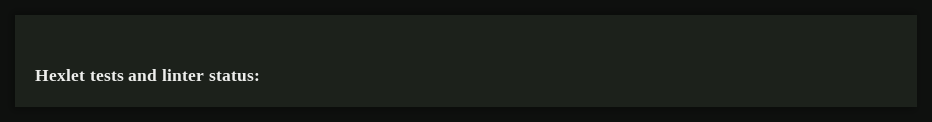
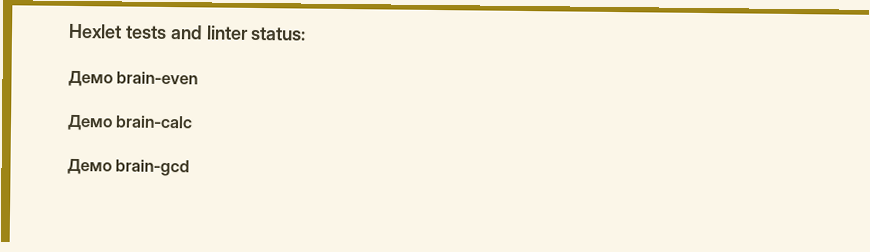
+ Демо brain-even
+ Демо brain-calc
+ Демо brain-gcd

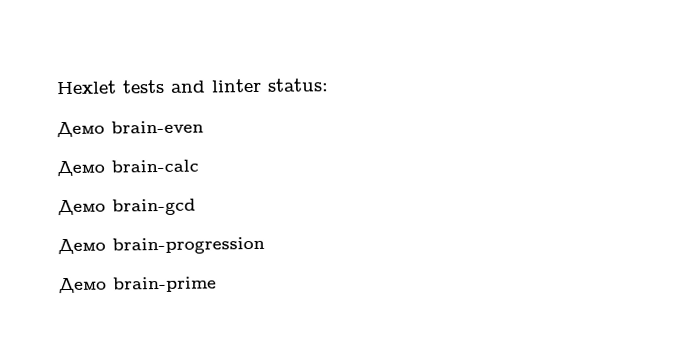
+ Демо brain-progression
+ Демо brain-prime

